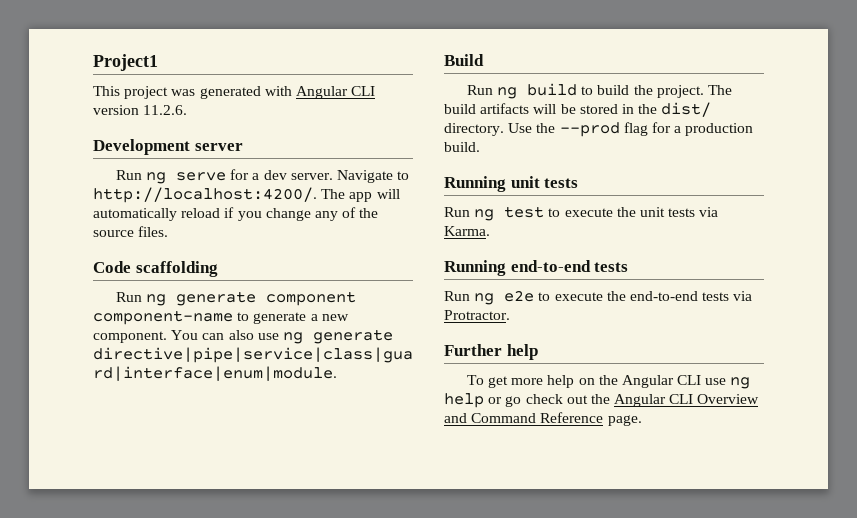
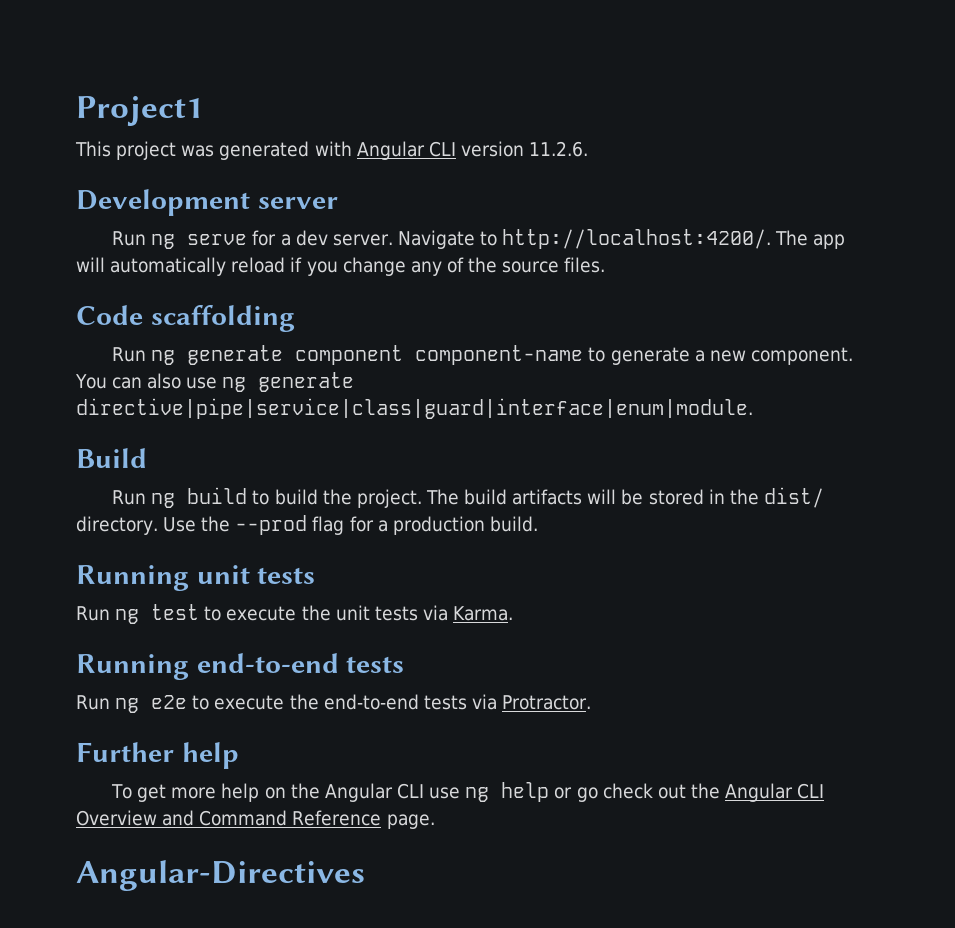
+ Angular-Directives

